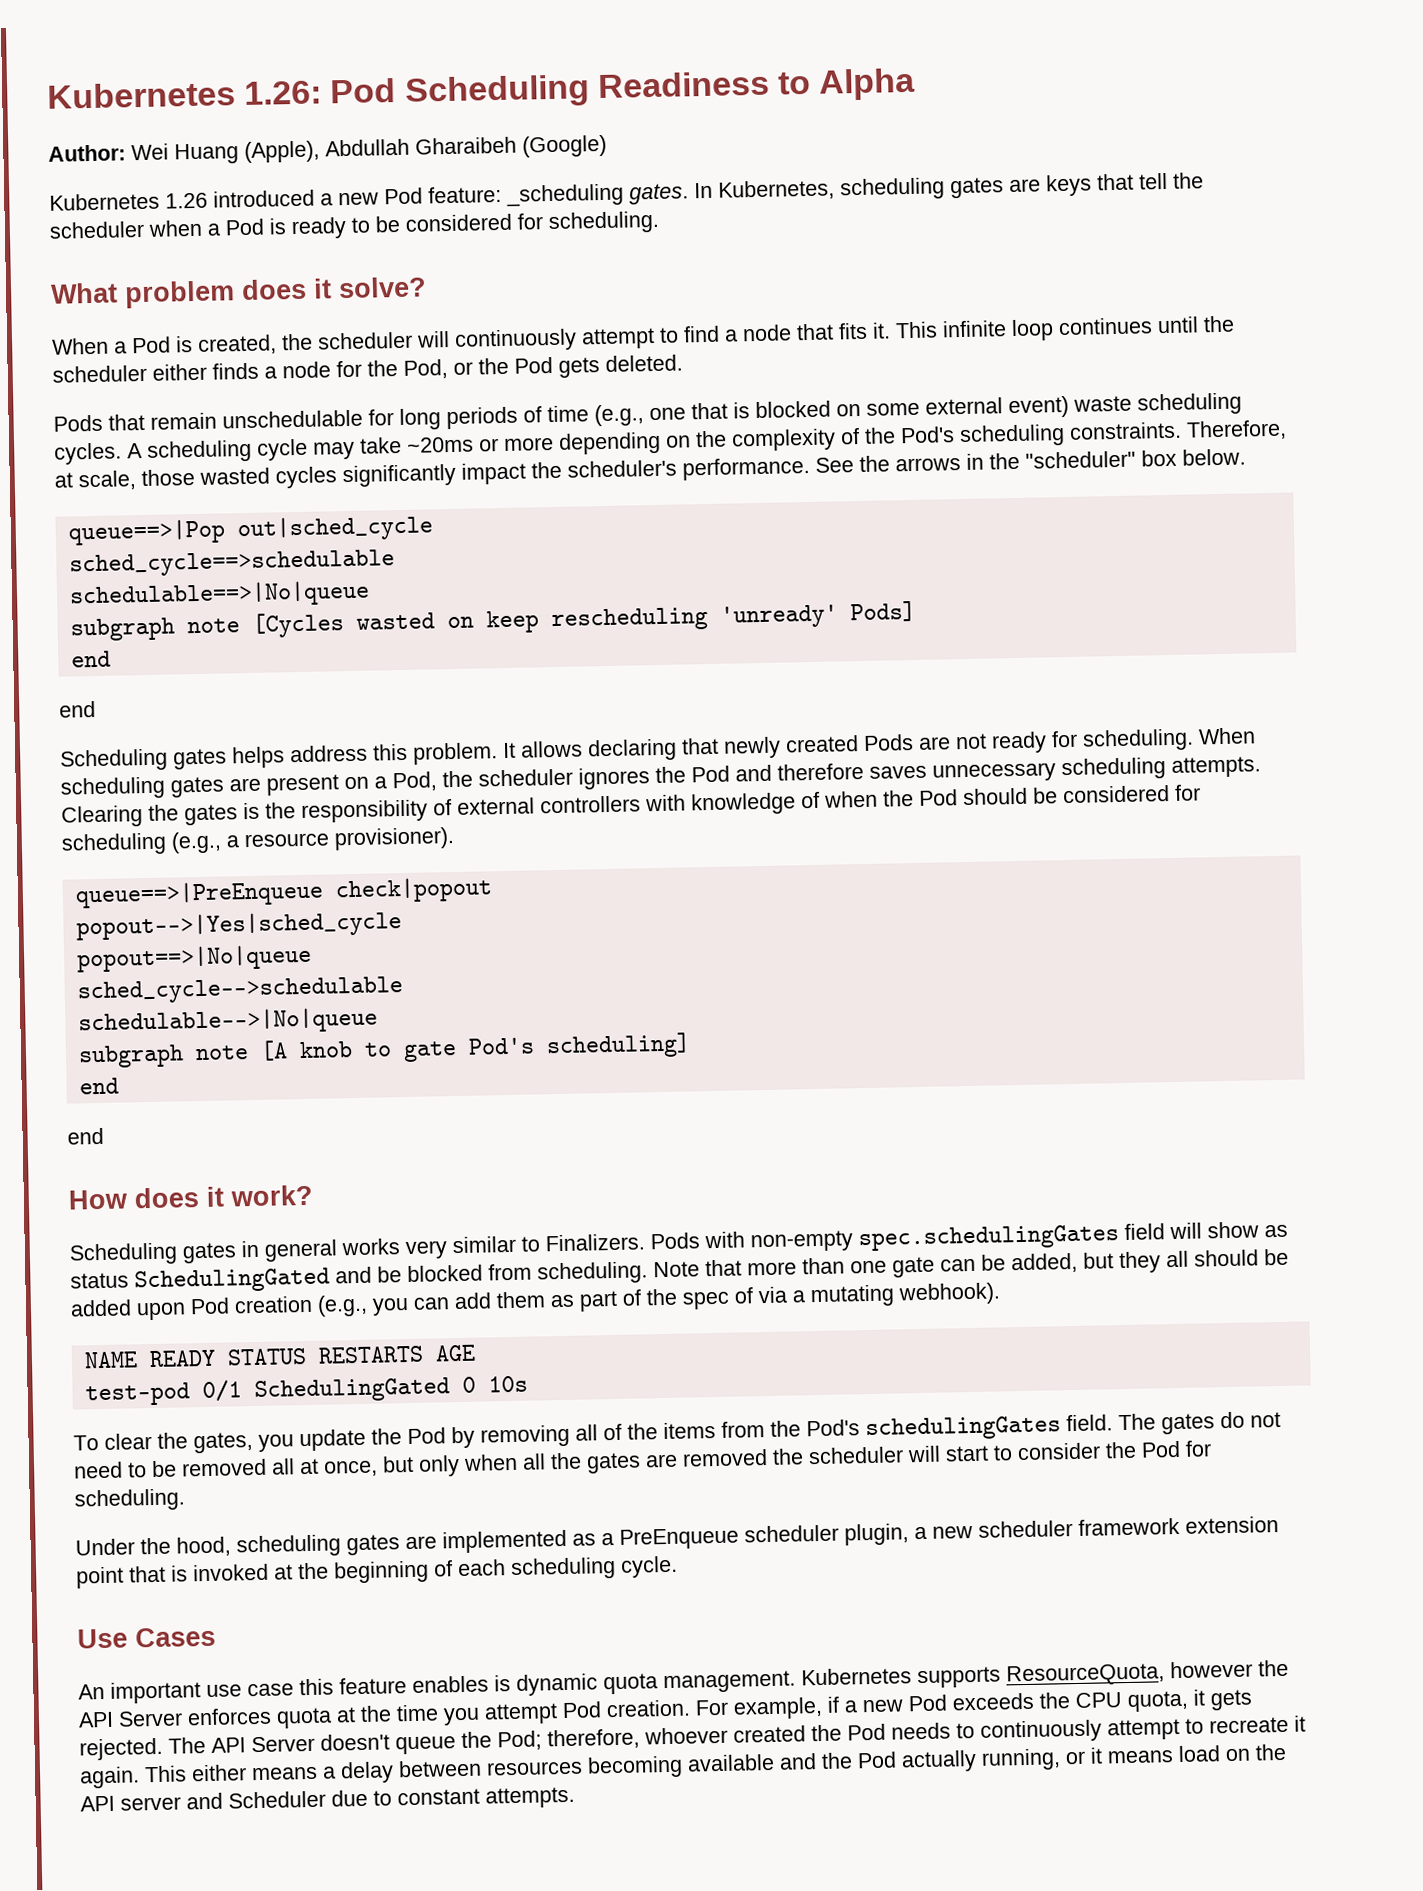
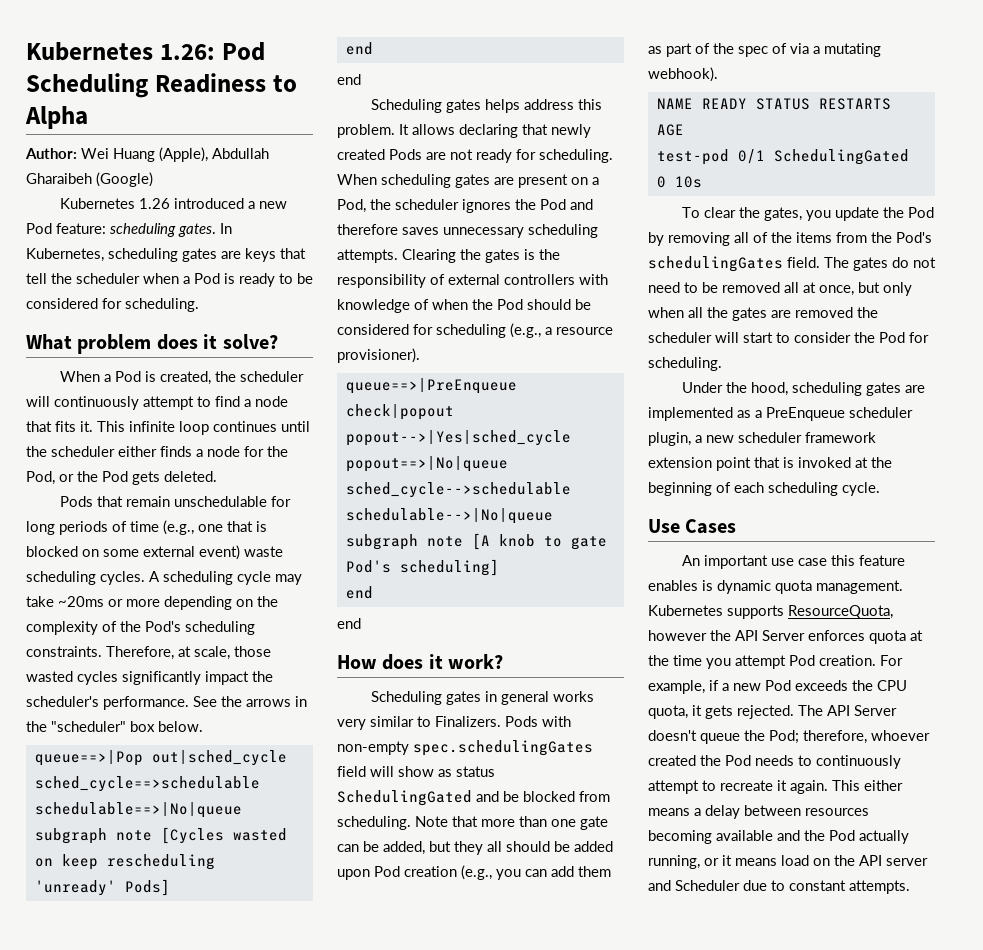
- Kubernetes 1.26 introduced a new Pod feature: _scheduling gates.
+ Kubernetes 1.26 introduced a new Pod feature: scheduling gates.

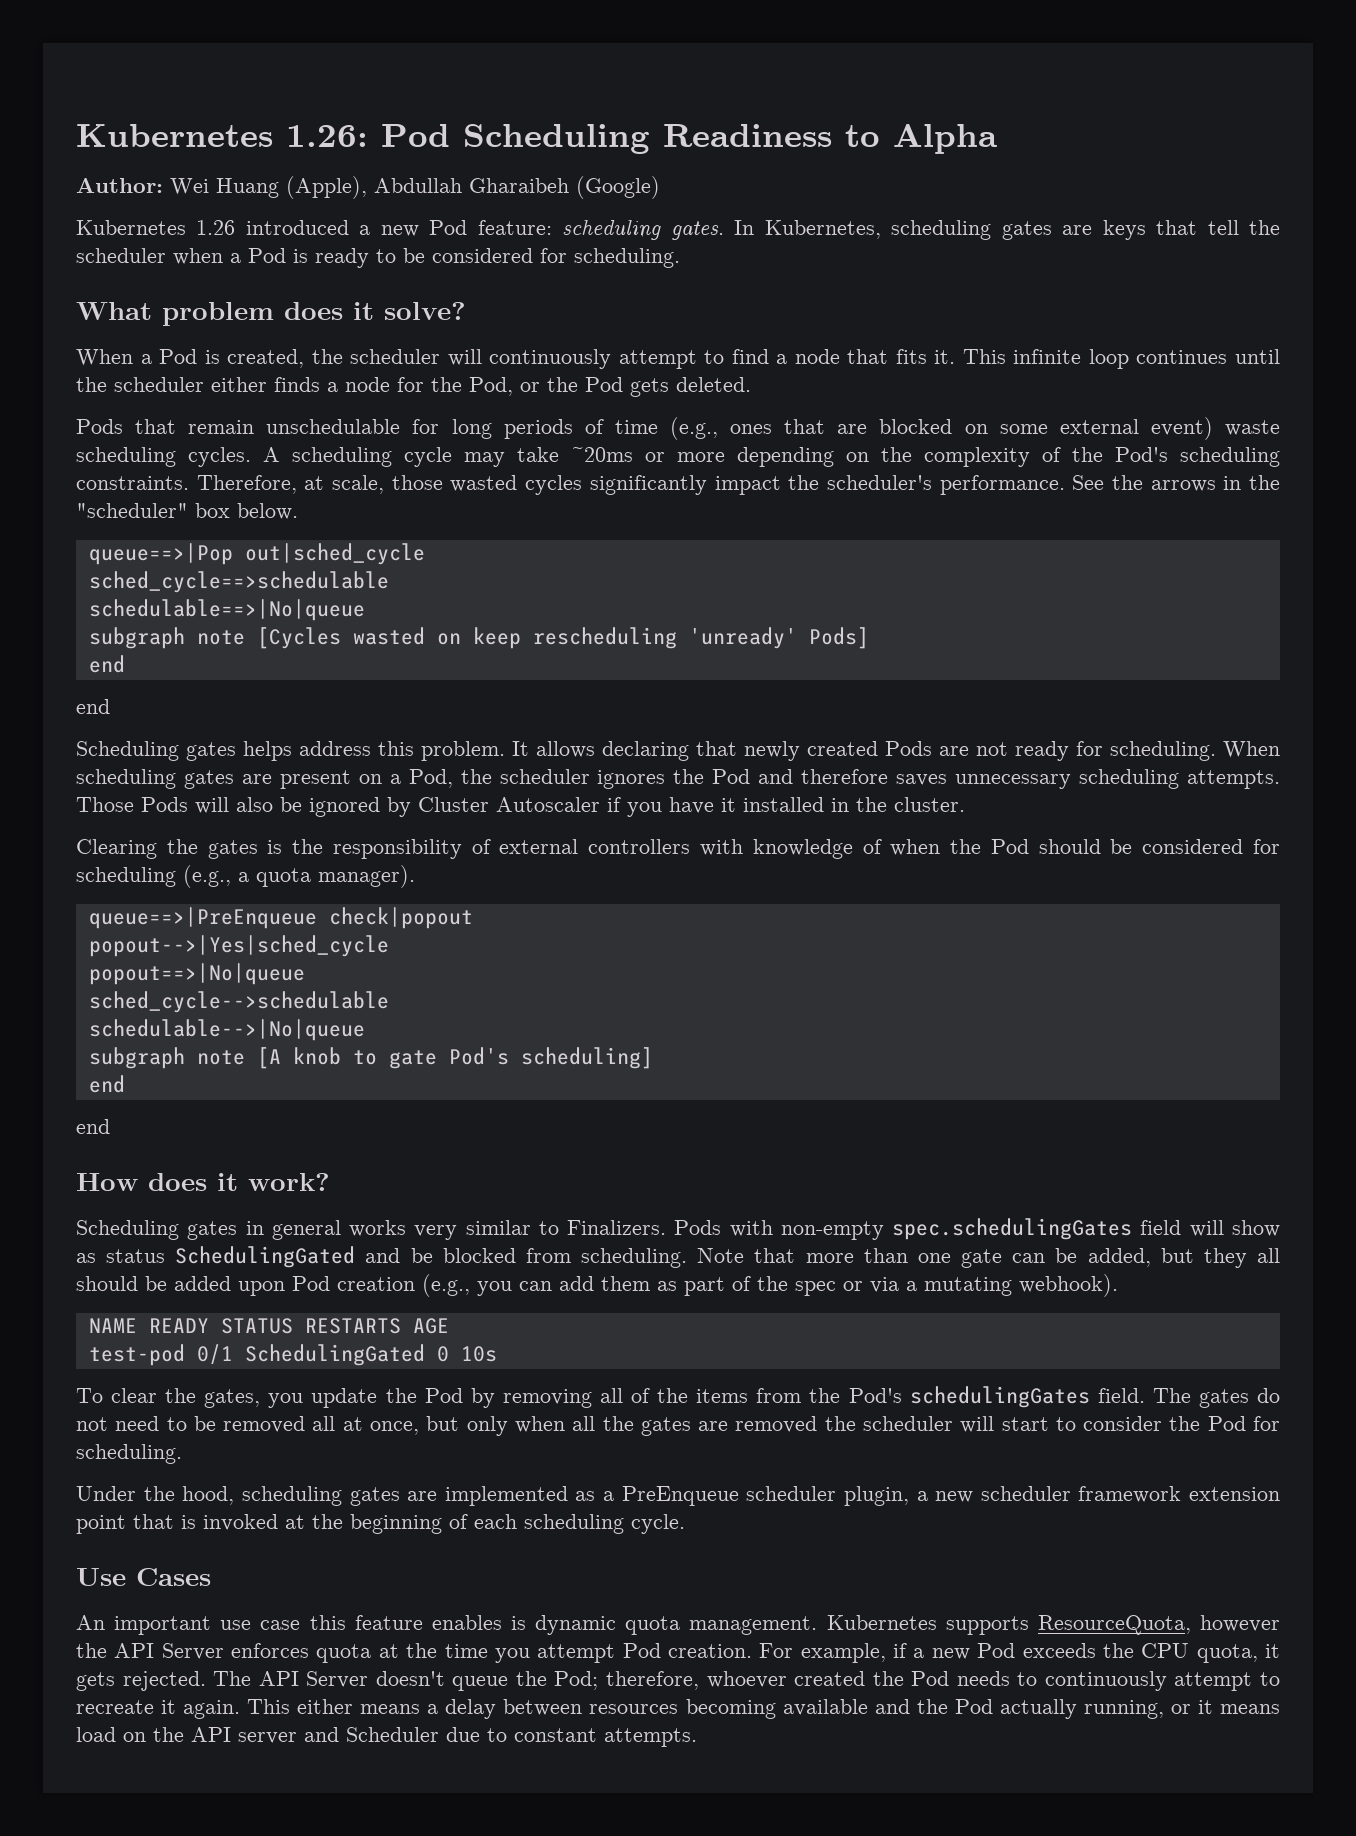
- Pods that remain unschedulable for long periods of time (e.g., one that is blocked on some external event) waste scheduling cycles.
+ Pods that remain unschedulable for long periods of time (e.g., ones that are blocked on some external event) waste scheduling cycles.
- When scheduling gates are present on a Pod, the scheduler ignores the Pod and therefore saves unnecessary scheduling attempts. Clearing the gates is the responsibility of external controllers with knowledge of when the Pod should be considered for scheduling (e.g., a resource provisioner).
+ When scheduling gates are present on a Pod, the scheduler ignores the Pod and therefore saves unnecessary scheduling attempts. Those Pods will also be ignored by Cluster Autoscaler if you have it installed in the cluster.
+ Clearing the gates is the responsibility of external controllers with knowledge of when the Pod should be considered for scheduling (e.g., a quota manager).
- Note that more than one gate can be added, but they all should be added upon Pod creation (e.g., you can add them as part of the spec of via a mutating webhook).
+ Note that more than one gate can be added, but they all should be added upon Pod creation (e.g., you can add them as part of the spec or via a mutating webhook).

